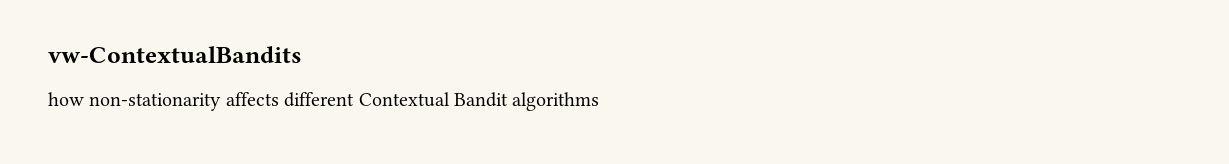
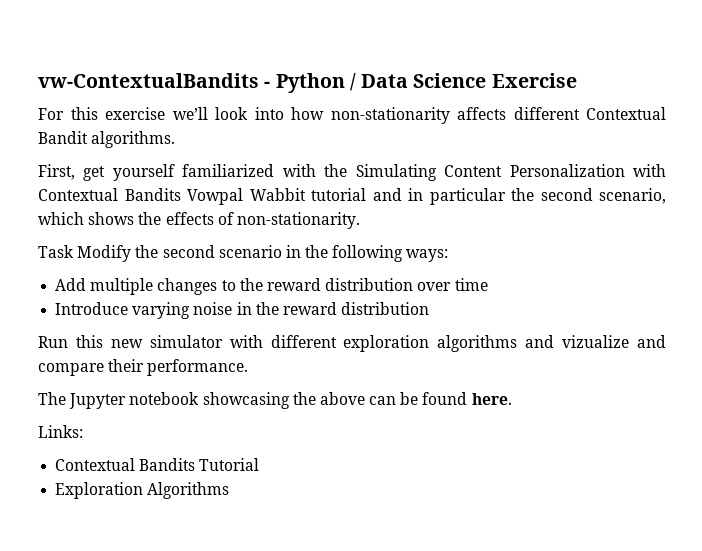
- vw-ContextualBandits
- how non-stationarity affects different Contextual Bandit algorithms
+ vw-ContextualBandits - Python / Data Science Exercise
+ For this exercise we’ll look into how non-stationarity affects different Contextual Bandit algorithms.
+ First, get yourself familiarized with the Simulating Content Personalization with Contextual Bandits Vowpal Wabbit tutorial and in particular the second scenario, which shows the effects of non-stationarity.
+ Task Modify the second scenario in the following ways:
+ Add multiple changes to the reward distribution over time
+ Introduce varying noise in the reward distribution
+ Run this new simulator with different exploration algorithms and vizualize and compare their performance.
+ The Jupyter notebook showcasing the above can be found here.
+ Links:
+ Contextual Bandits Tutorial
+ Exploration Algorithms

